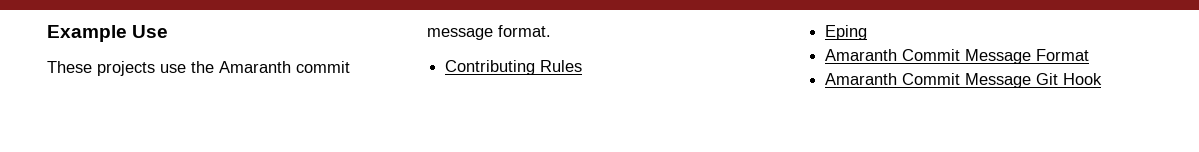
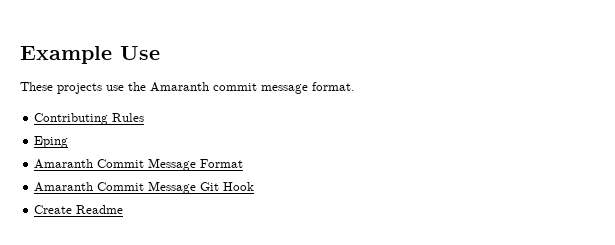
+ Create Readme

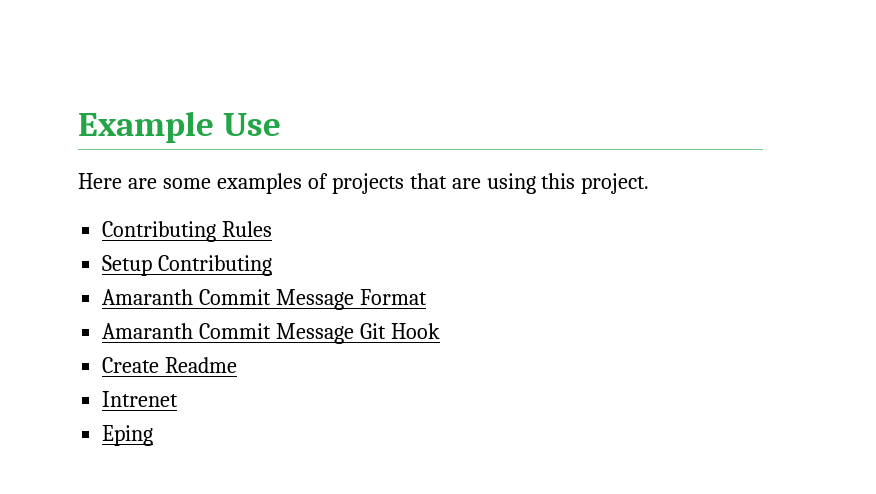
- These projects use the Amaranth commit message format.
+ Here are some examples of projects that are using this project.
- Eping
+ Setup Contributing
+ Intrenet
+ Eping

